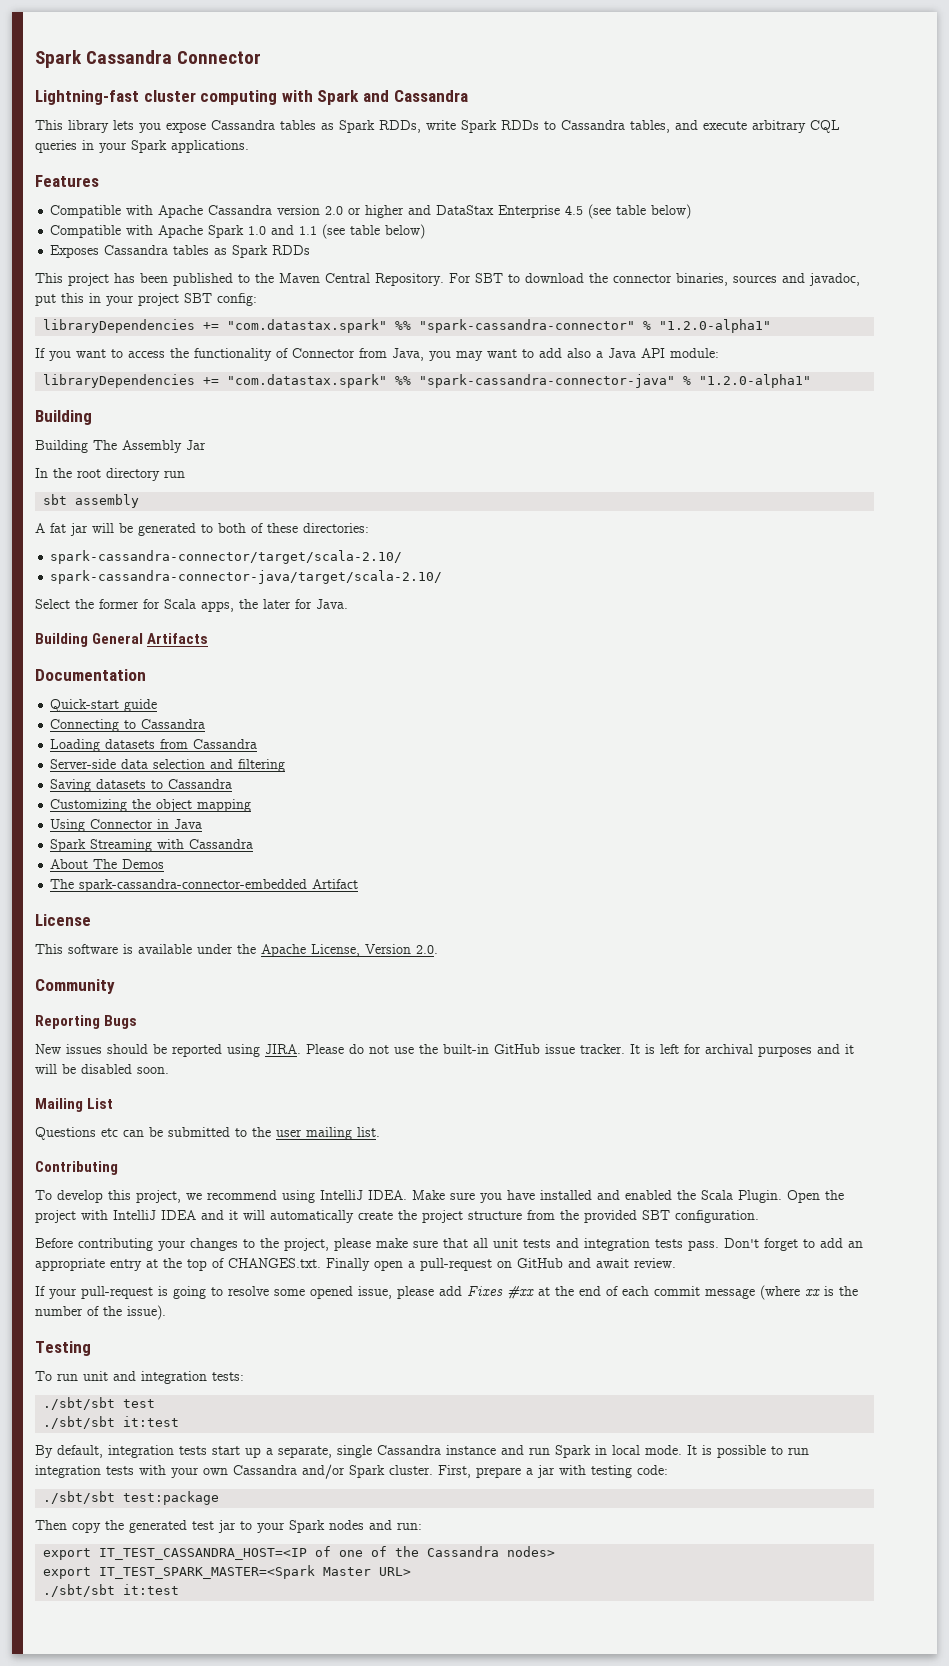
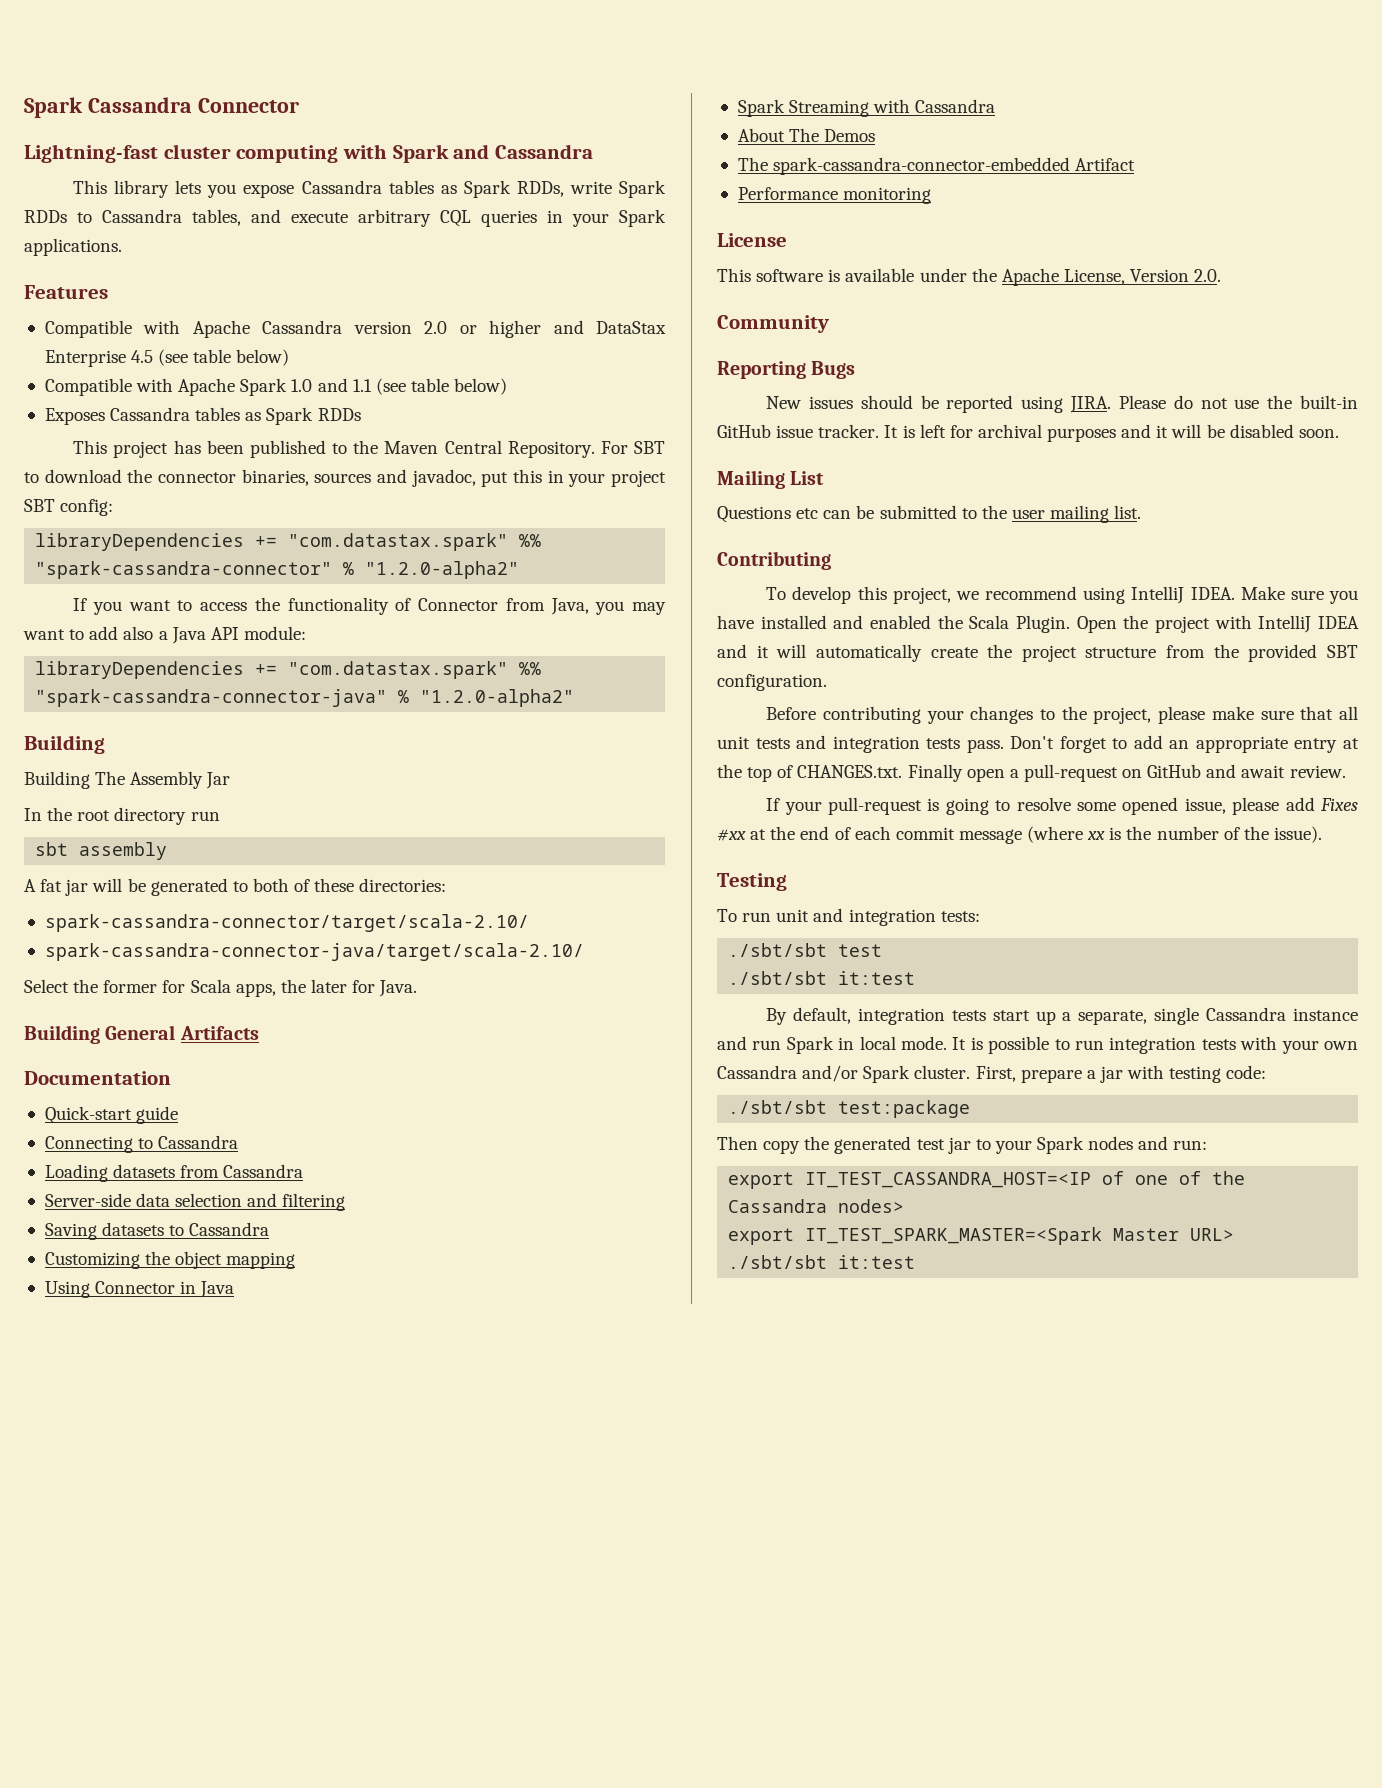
- libraryDependencies += "com.datastax.spark" %% "spark-cassandra-connector" % "1.2.0-alpha1"
+ libraryDependencies += "com.datastax.spark" %% "spark-cassandra-connector" % "1.2.0-alpha2"
- libraryDependencies += "com.datastax.spark" %% "spark-cassandra-connector-java" % "1.2.0-alpha1"
+ libraryDependencies += "com.datastax.spark" %% "spark-cassandra-connector-java" % "1.2.0-alpha2"
+ Performance monitoring

